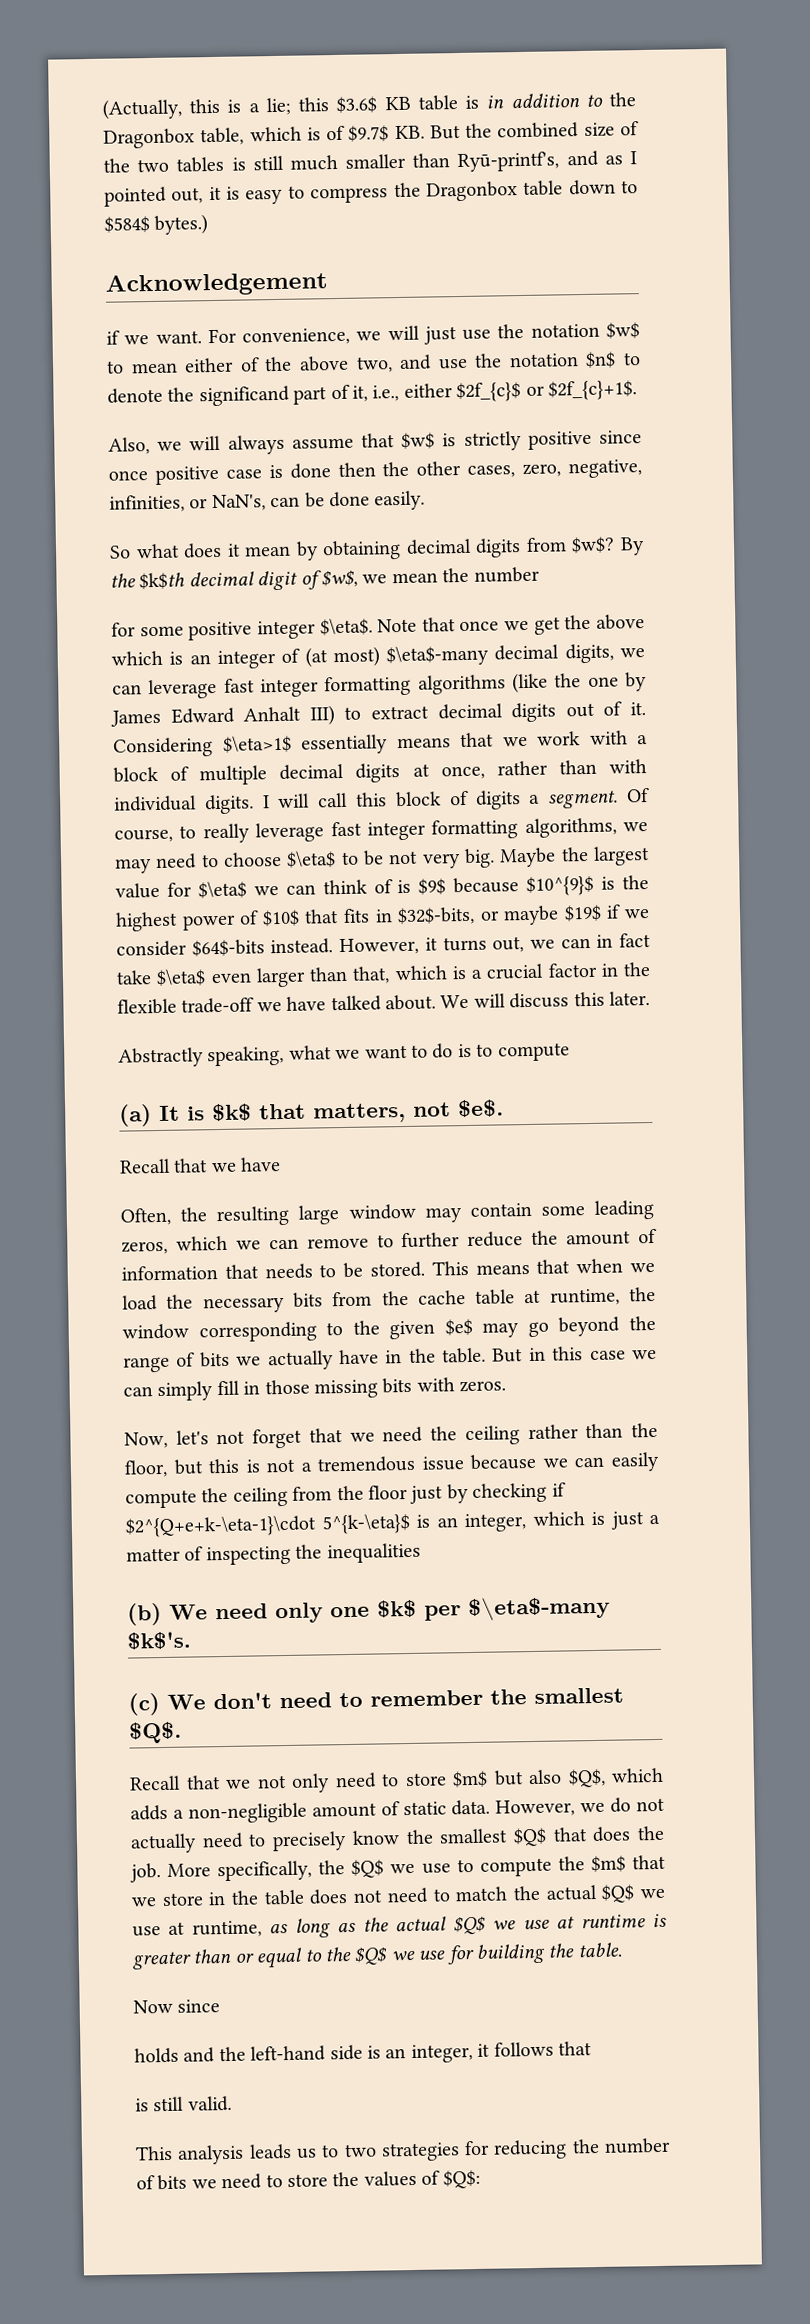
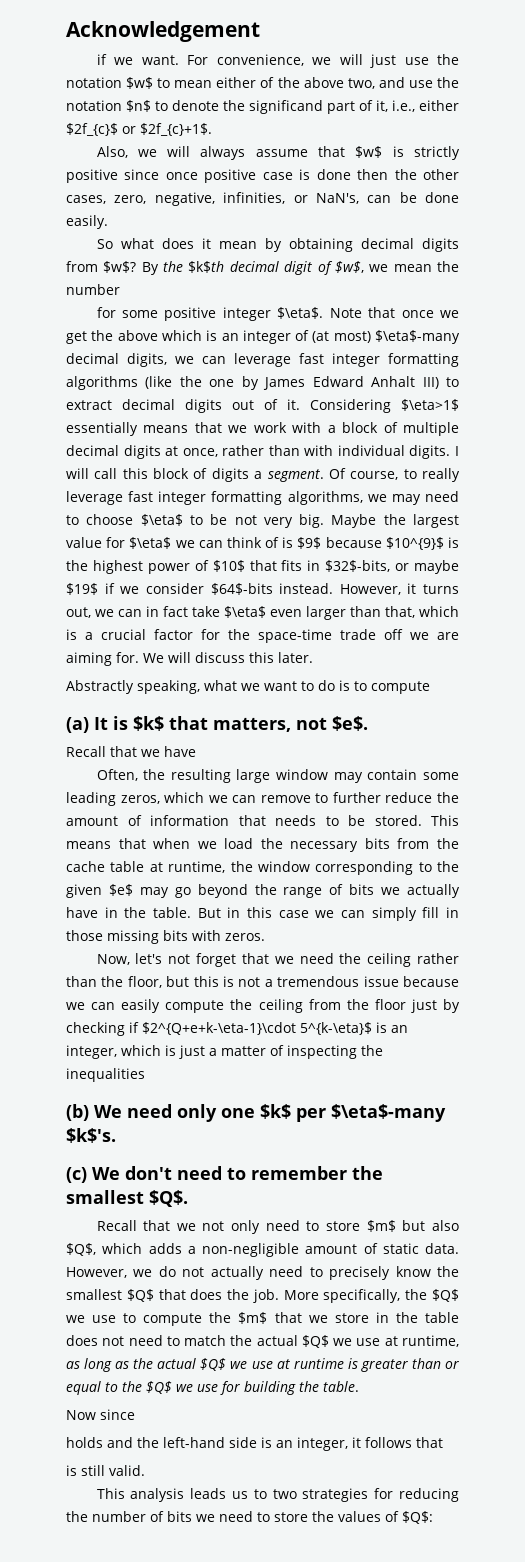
- (Actually, this is a lie; this $3.6$ KB table is in addition to the Dragonbox table, which is of $9.7$ KB. But the combined size of the two tables is still much smaller than Ryū-printf's, and as I pointed out, it is easy to compress the Dragonbox table down to $584$ bytes.)
- However, it turns out, we can in fact take $\eta$ even larger than that, which is a crucial factor in the flexible trade-off we have talked about.
+ However, it turns out, we can in fact take $\eta$ even larger than that, which is a crucial factor for the space-time trade off we are aiming for.

